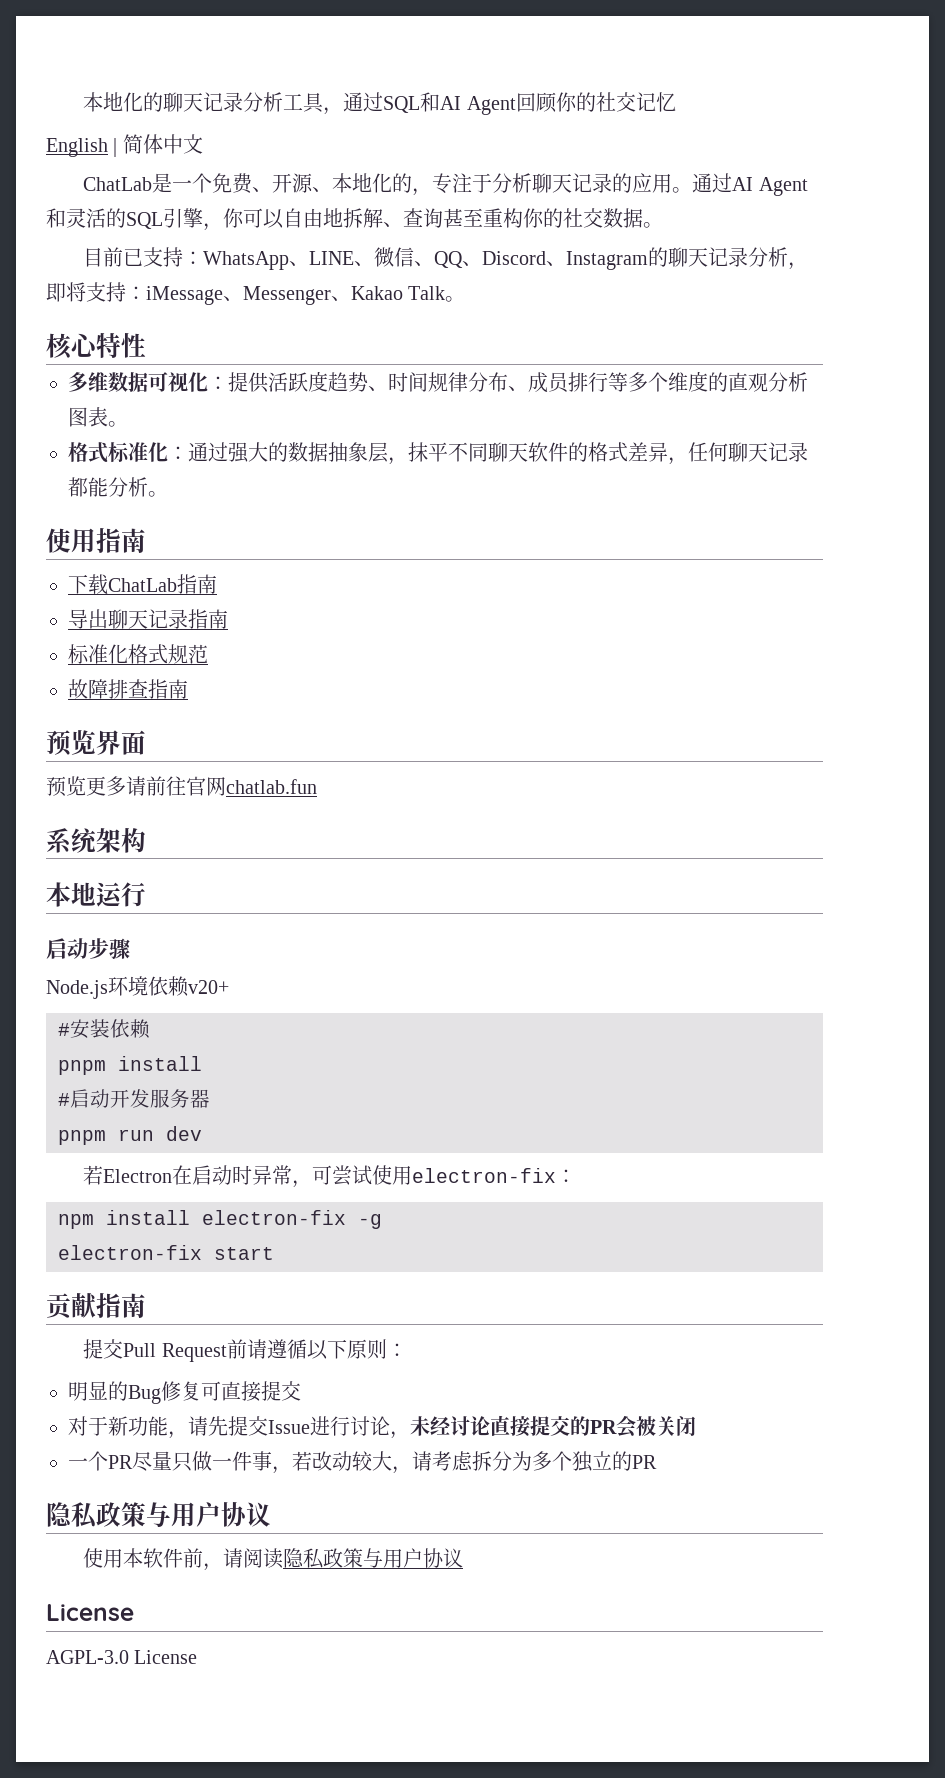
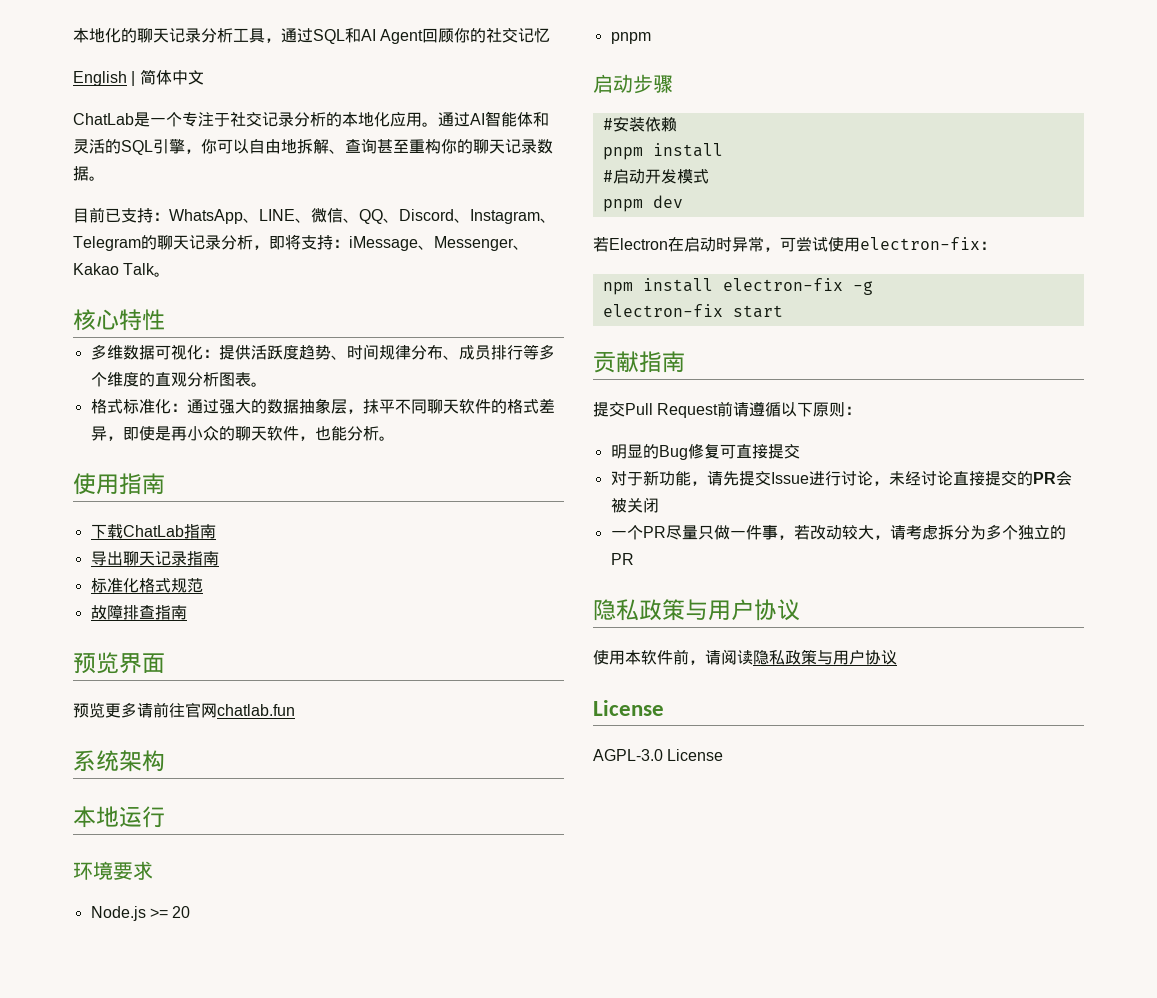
- ChatLab是一个免费、开源、本地化的，专注于分析聊天记录的应用。
+ ChatLab是一个专注于社交记录分析的本地化应用。
- 通过AI Agent和灵活的SQL引擎，你可以自由地拆解、查询甚至重构你的社交数据。
+ 通过AI智能体和灵活的SQL引擎，你可以自由地拆解、查询甚至重构你的聊天记录数据。
- 目前已支持：WhatsApp、LINE、微信、QQ、Discord、Instagram的聊天记录分析，即将支持：iMessage、Messenger、Kakao Talk。
+ 目前已支持：WhatsApp、LINE、微信、QQ、Discord、Instagram、Telegram的聊天记录分析，即将支持：iMessage、Messenger、Kakao Talk。
- 格式标准化：通过强大的数据抽象层，抹平不同聊天软件的格式差异，任何聊天记录都能分析。
+ 格式标准化：通过强大的数据抽象层，抹平不同聊天软件的格式差异，即使是再小众的聊天软件，也能分析。
+ 环境要求
+ Node.js >= 20
+ pnpm
  启动步骤
- Node.js环境依赖v20+
- #启动开发服务器
- pnpm run dev
+ #启动开发模式
+ pnpm dev

